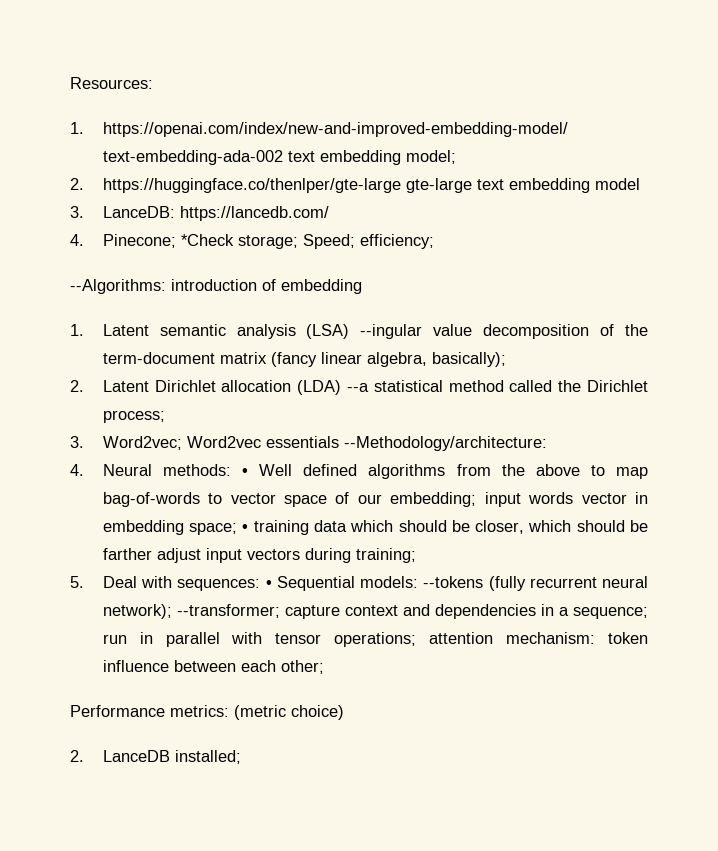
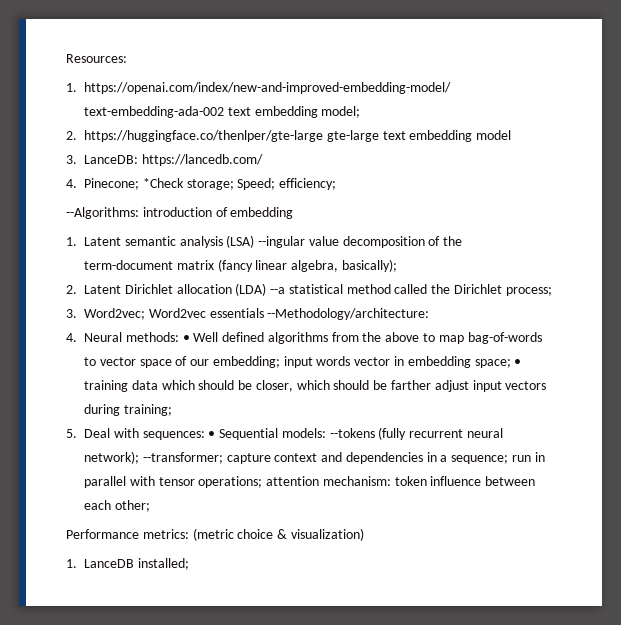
- Performance metrics: (metric choice)
- 2. LanceDB installed;
+ Performance metrics: (metric choice & visualization)
+ 1. LanceDB installed;

